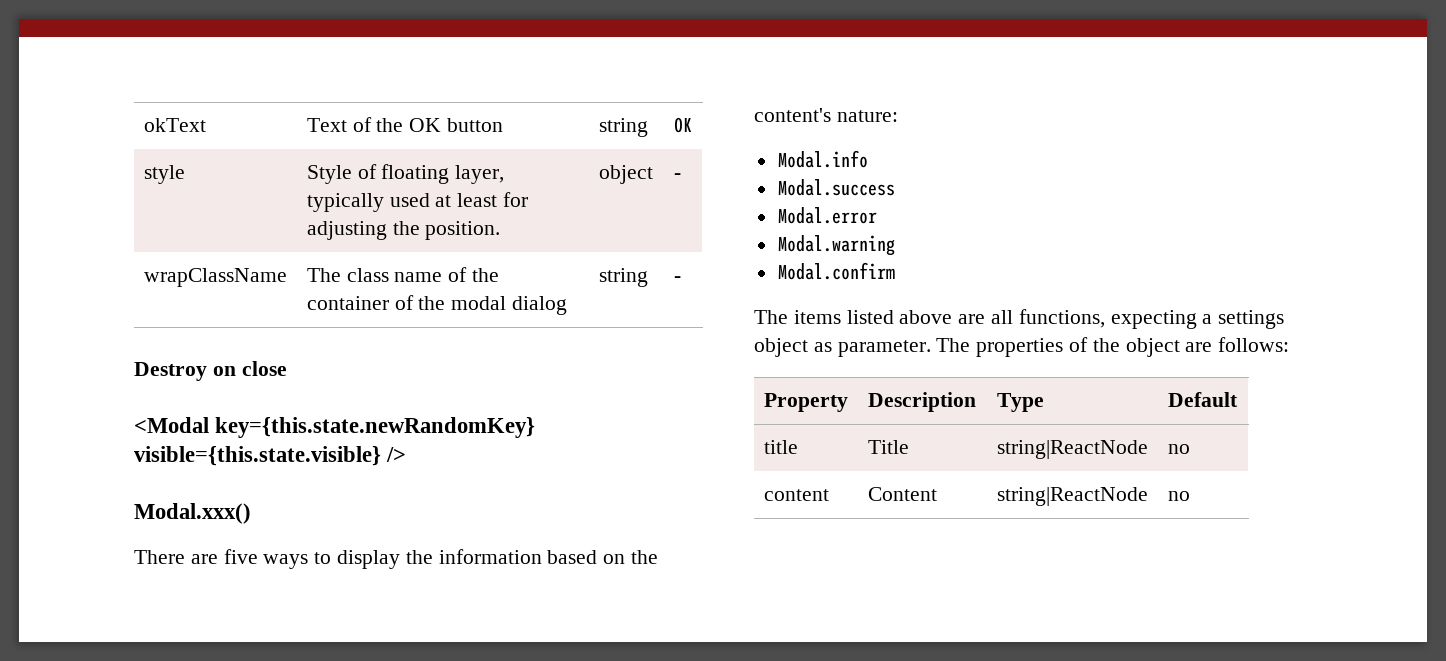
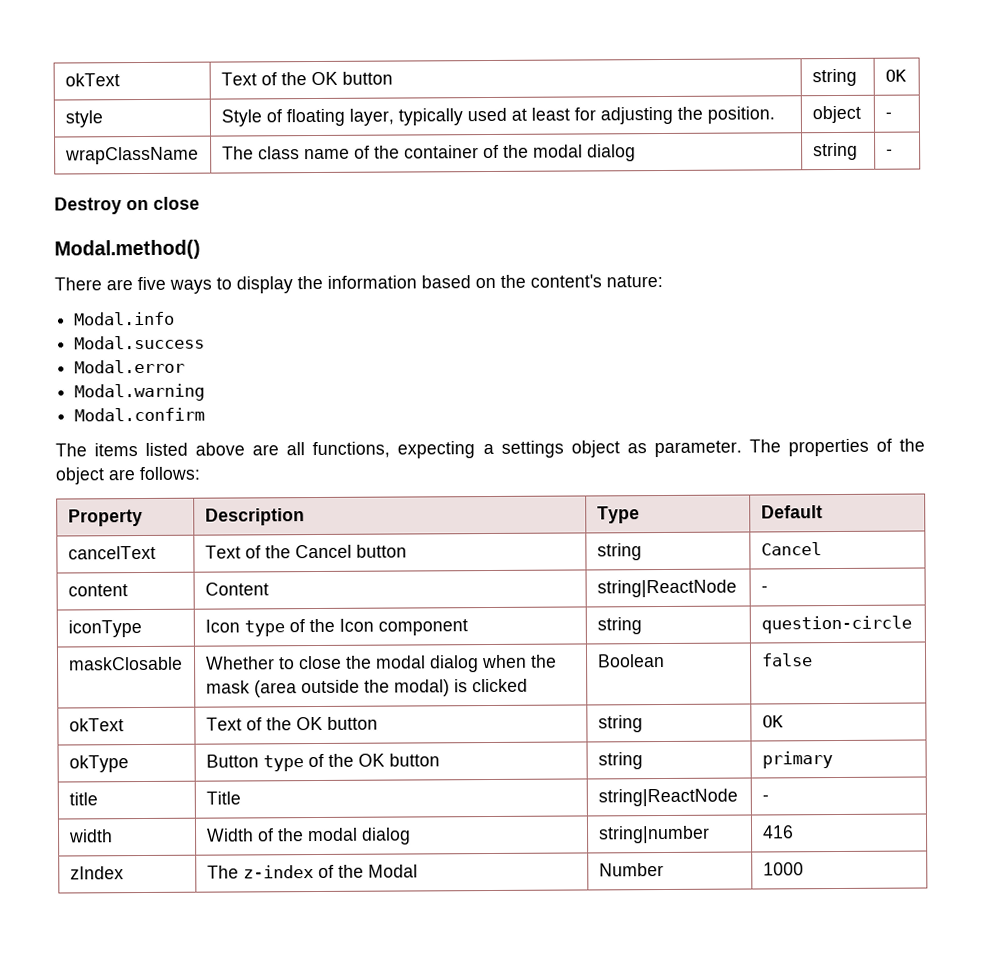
- <Modal key={this.state.newRandomKey} visible={this.state.visible} />
- Modal.xxx()
+ Modal.method()
- title | Title | string|ReactNode | no
- content | Content | string|ReactNode | no
+ cancelText | Text of the Cancel button | string | Cancel
+ content | Content | string|ReactNode | -
+ iconType | Icon type of the Icon component | string | question-circle
+ maskClosable | Whether to close the modal dialog when the mask (area outside the modal) is clicked | Boolean | false
+ okText | Text of the OK button | string | OK
+ okType | Button type of the OK button | string | primary
+ title | Title | string|ReactNode | -
+ width | Width of the modal dialog | string|number | 416
+ zIndex | The z-index of the Modal | Number | 1000

